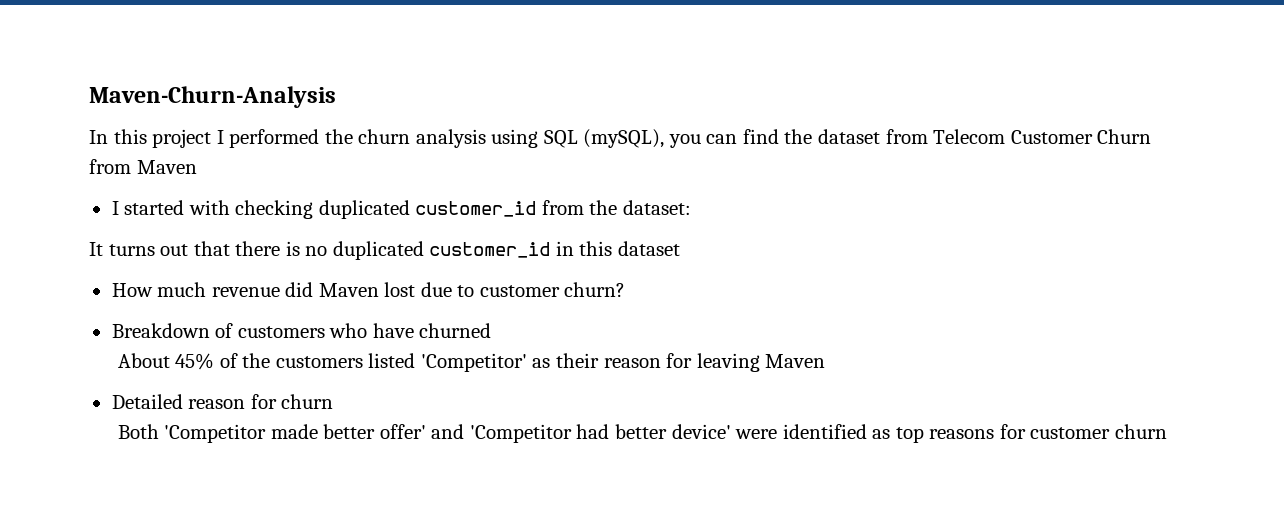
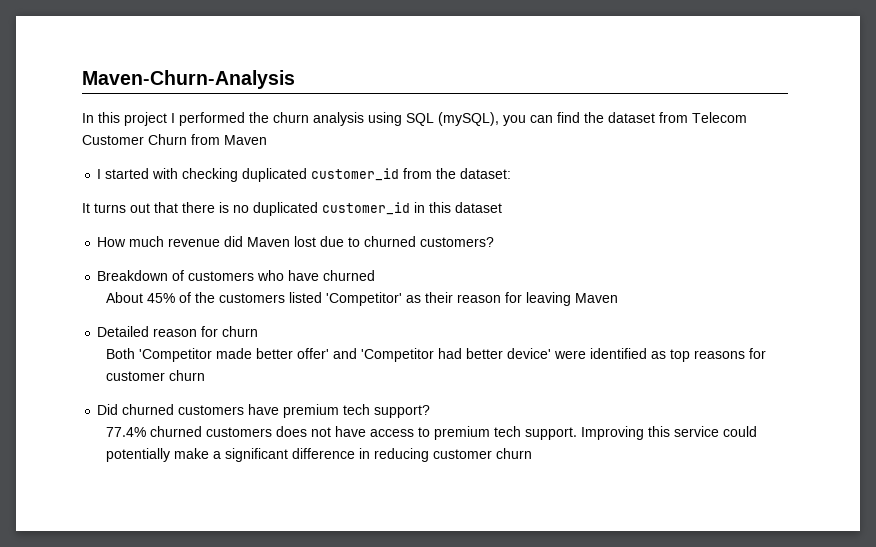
- How much revenue did Maven lost due to customer churn?
+ How much revenue did Maven lost due to churned customers?
+ Did churned customers have premium tech support?
+ 77.4% churned customers does not have access to premium tech support. Improving this service could potentially make a significant difference in reducing customer churn

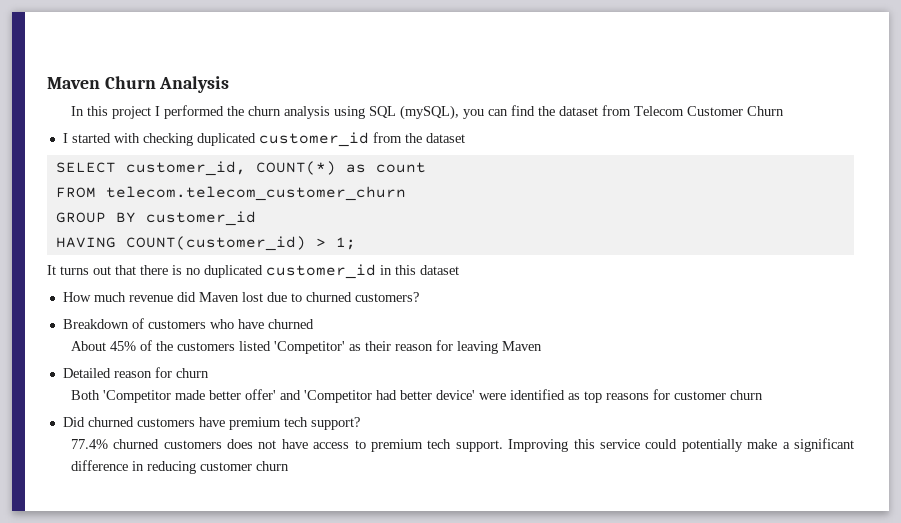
- Maven-Churn-Analysis
+ Maven Churn Analysis
- In this project I performed the churn analysis using SQL (mySQL), you can find the dataset from Telecom Customer Churn from Maven
+ In this project I performed the churn analysis using SQL (mySQL), you can find the dataset from Telecom Customer Churn
- I started with checking duplicated customer_id from the dataset:
+ I started with checking duplicated customer_id from the dataset
+ SELECT customer_id, COUNT(*) as count
+ FROM telecom.telecom_customer_churn
+ GROUP BY customer_id
+ HAVING COUNT(customer_id) > 1;

